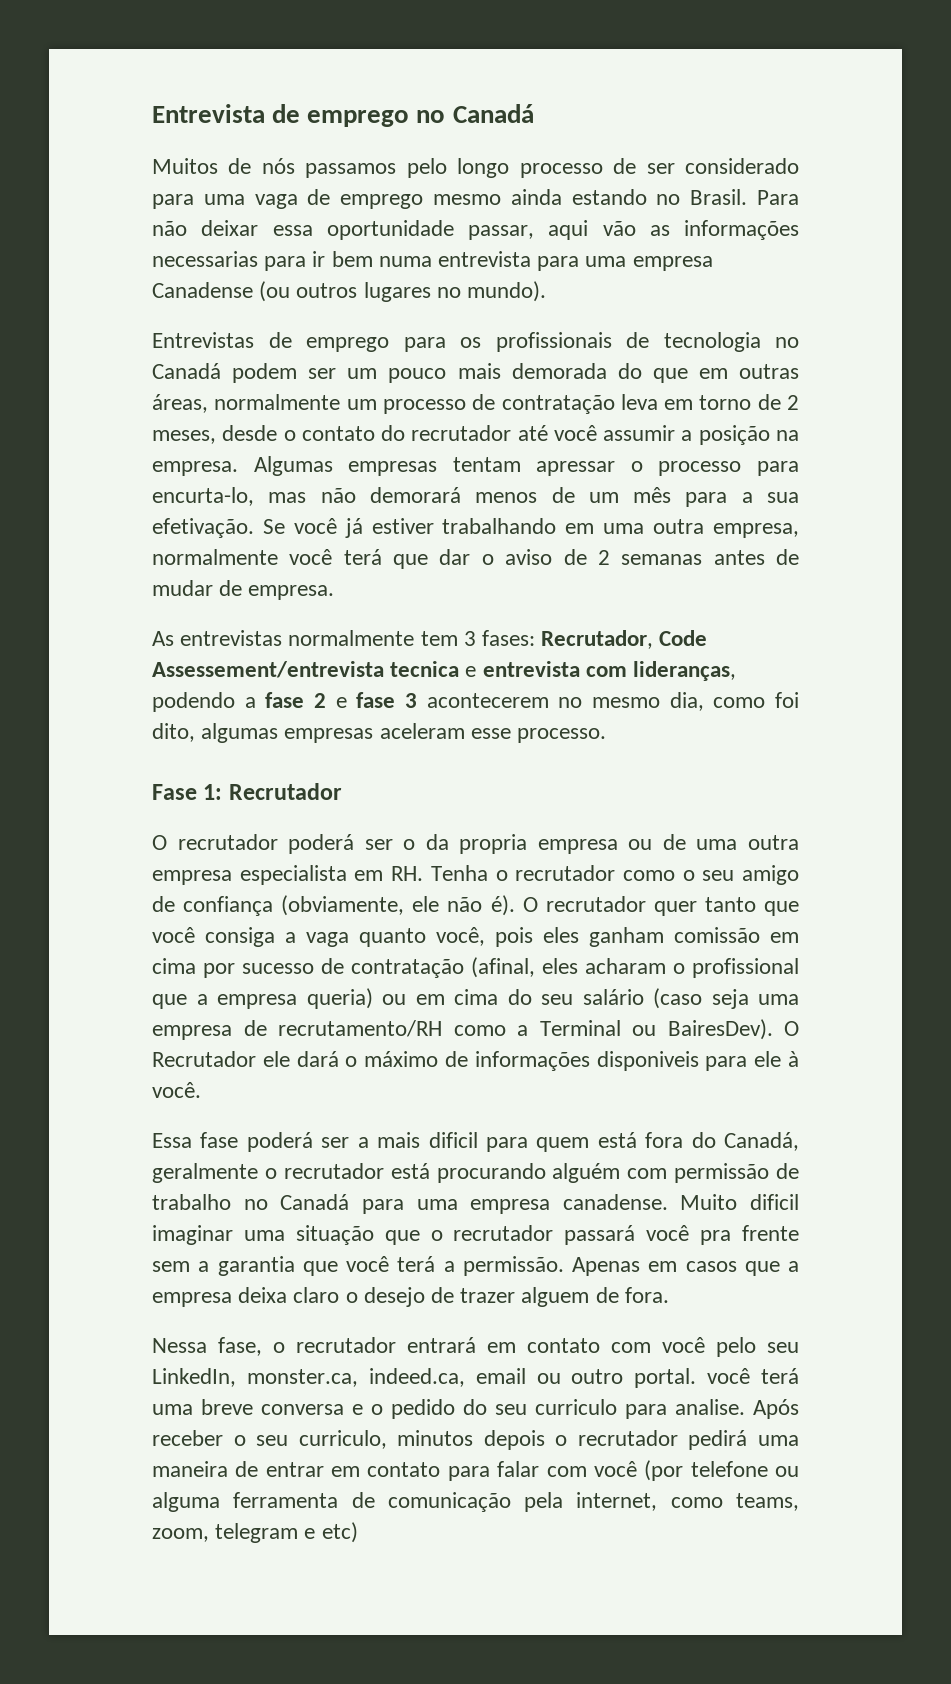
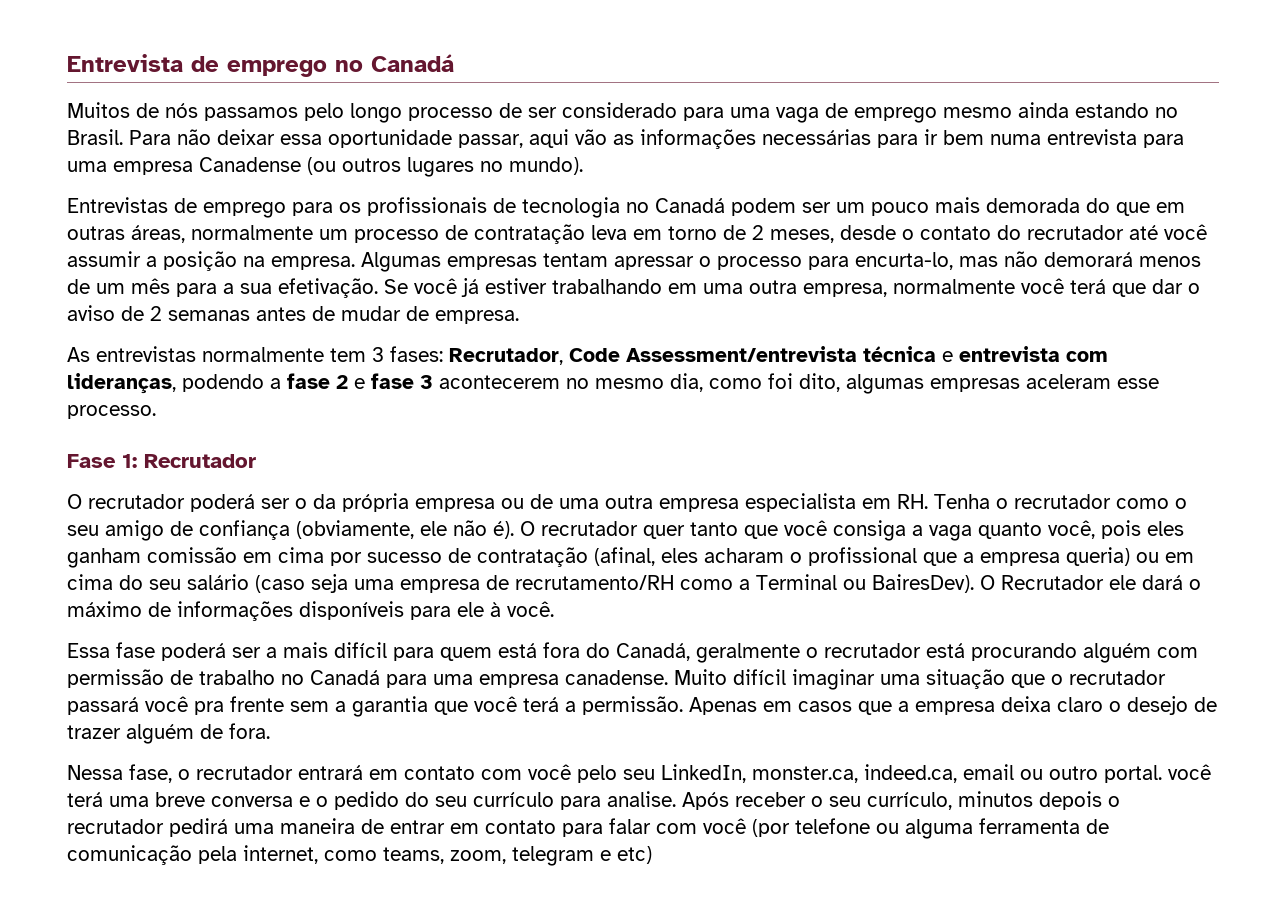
- Para não deixar essa oportunidade passar, aqui vão as informações necessarias para ir bem numa entrevista para uma empresa Canadense (ou outros lugares no mundo).
+ Para não deixar essa oportunidade passar, aqui vão as informações necessárias para ir bem numa entrevista para uma empresa Canadense (ou outros lugares no mundo).
- As entrevistas normalmente tem 3 fases: Recrutador, Code Assessement/entrevista tecnica e entrevista com lideranças, podendo a fase 2 e fase 3 acontecerem no mesmo dia, como foi dito, algumas empresas aceleram esse processo.
+ As entrevistas normalmente tem 3 fases: Recrutador, Code Assessment/entrevista técnica e entrevista com lideranças, podendo a fase 2 e fase 3 acontecerem no mesmo dia, como foi dito, algumas empresas aceleram esse processo.
- O recrutador poderá ser o da propria empresa ou de uma outra empresa especialista em RH. Tenha o recrutador como o seu amigo de confiança (obviamente, ele não é).
+ O recrutador poderá ser o da própria empresa ou de uma outra empresa especialista em RH. Tenha o recrutador como o seu amigo de confiança (obviamente, ele não é).
- O Recrutador ele dará o máximo de informações disponiveis para ele à você.
+ O Recrutador ele dará o máximo de informações disponíveis para ele à você.
- Essa fase poderá ser a mais dificil para quem está fora do Canadá, geralmente o recrutador está procurando alguém com permissão de trabalho no Canadá para uma empresa canadense.
+ Essa fase poderá ser a mais difícil para quem está fora do Canadá, geralmente o recrutador está procurando alguém com permissão de trabalho no Canadá para uma empresa canadense.
- Muito dificil imaginar uma situação que o recrutador passará você pra frente sem a garantia que você terá a permissão.
+ Muito difícil imaginar uma situação que o recrutador passará você pra frente sem a garantia que você terá a permissão.
- Apenas em casos que a empresa deixa claro o desejo de trazer alguem de fora.
+ Apenas em casos que a empresa deixa claro o desejo de trazer alguém de fora.
- Nessa fase, o recrutador entrará em contato com você pelo seu LinkedIn, monster.ca, indeed.ca, email ou outro portal. você terá uma breve conversa e o pedido do seu curriculo para analise.
+ Nessa fase, o recrutador entrará em contato com você pelo seu LinkedIn, monster.ca, indeed.ca, email ou outro portal. você terá uma breve conversa e o pedido do seu currículo para analise.
- Após receber o seu curriculo, minutos depois o recrutador pedirá uma maneira de entrar em contato para falar com você (por telefone ou alguma ferramenta de comunicação pela internet, como teams, zoom, telegram e etc)
+ Após receber o seu currículo, minutos depois o recrutador pedirá uma maneira de entrar em contato para falar com você (por telefone ou alguma ferramenta de comunicação pela internet, como teams, zoom, telegram e etc)

